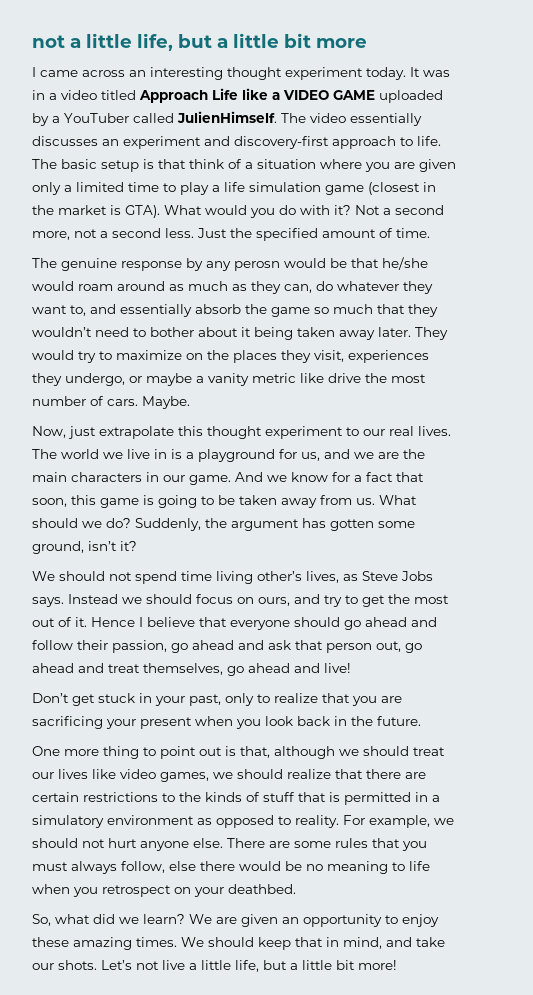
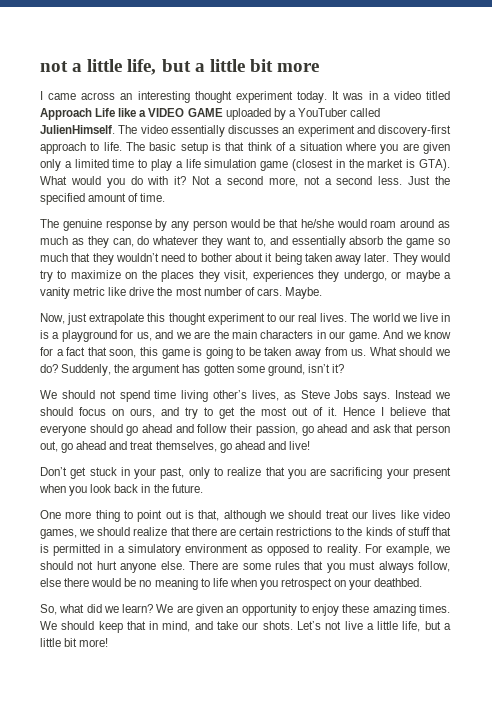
- The genuine response by any perosn would be that he/she would roam around as much as they can, do whatever they want to, and essentially absorb the game so much that they wouldn’t need to bother about it being taken away later.
+ The genuine response by any person would be that he/she would roam around as much as they can, do whatever they want to, and essentially absorb the game so much that they wouldn’t need to bother about it being taken away later.

